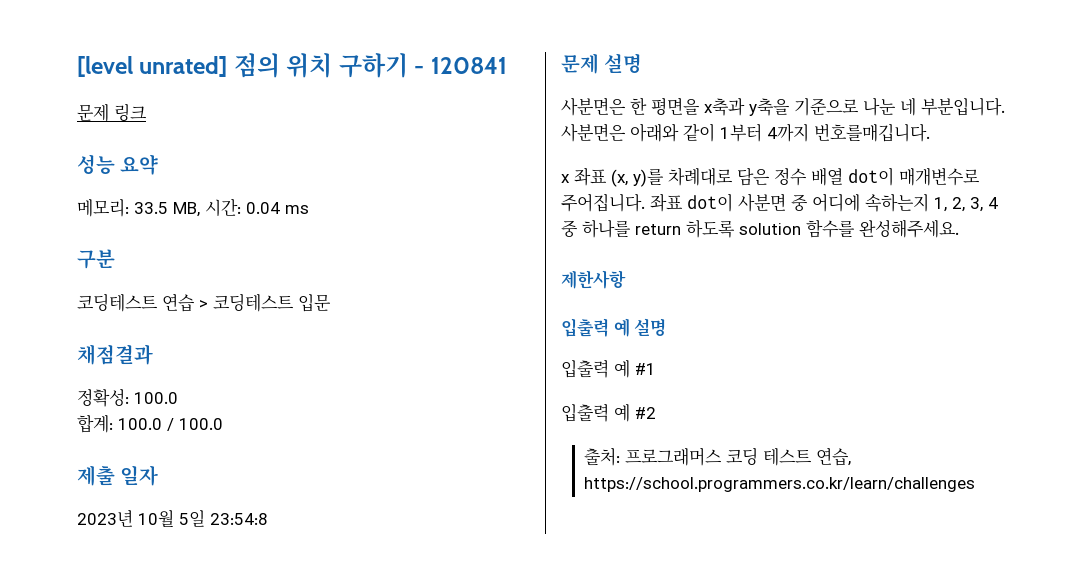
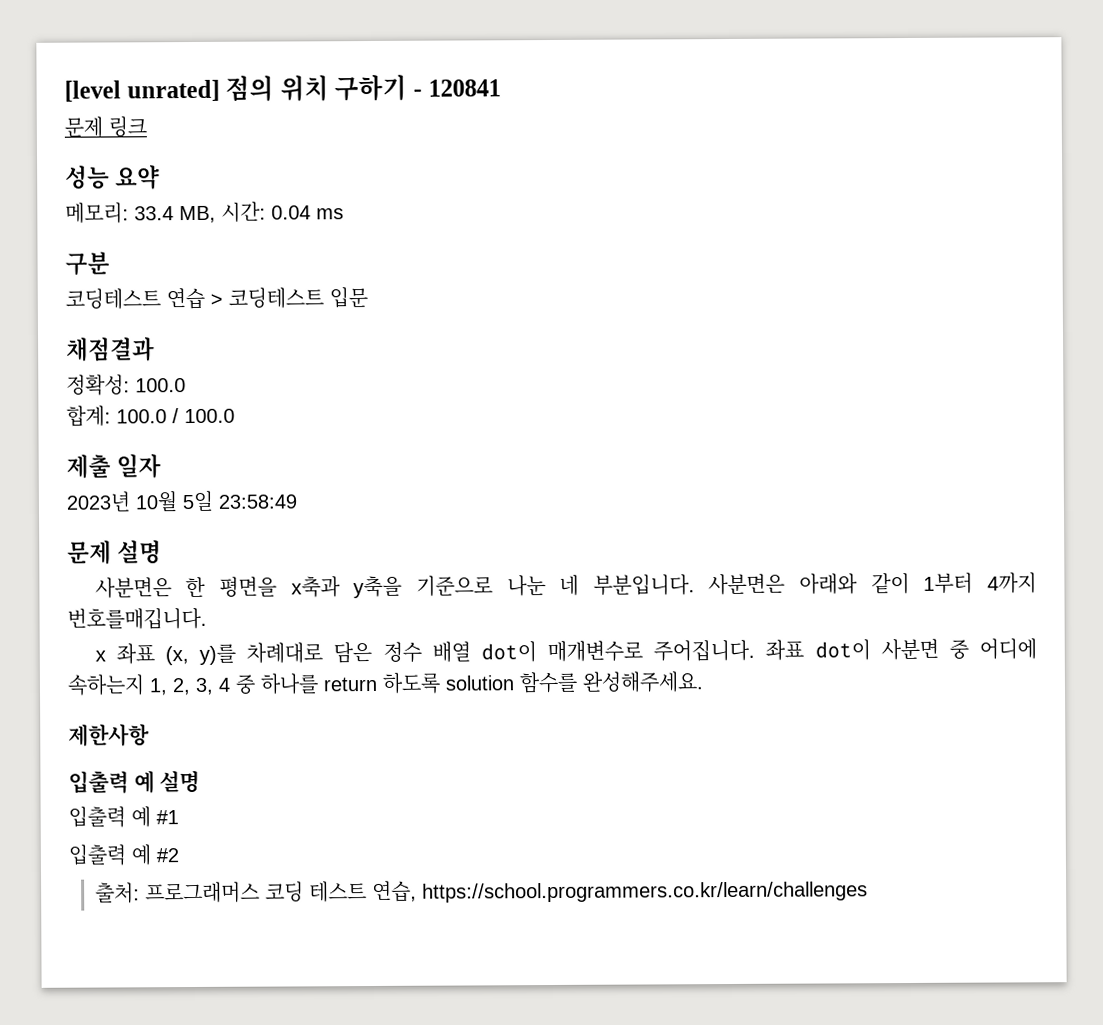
- 메모리: 33.5 MB, 시간: 0.04 ms
+ 메모리: 33.4 MB, 시간: 0.04 ms
- 2023년 10월 5일 23:54:8
+ 2023년 10월 5일 23:58:49

